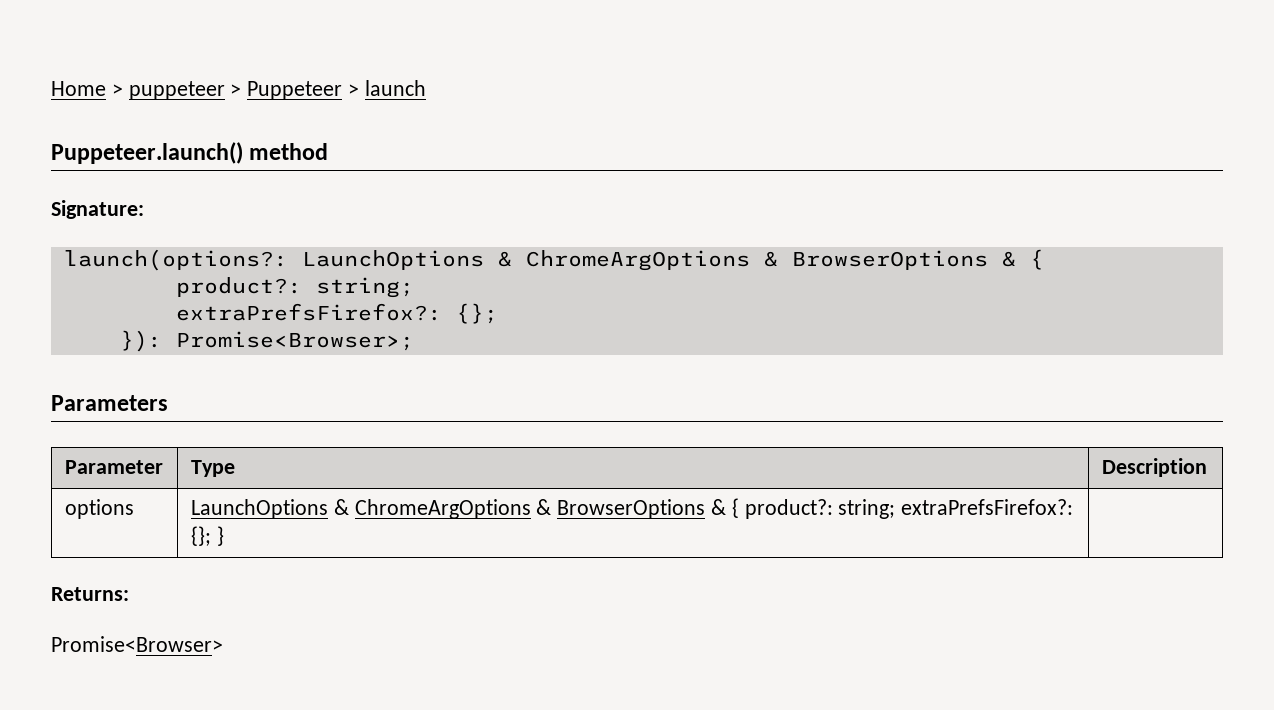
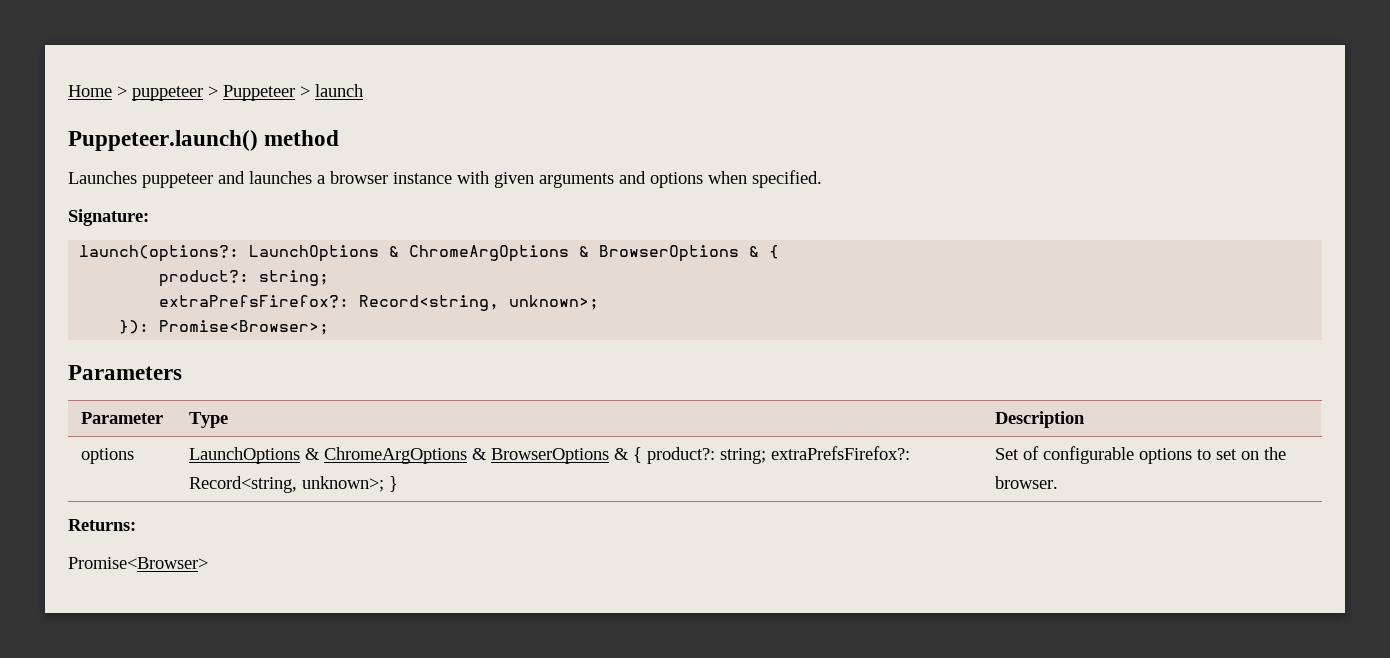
+ Launches puppeteer and launches a browser instance with given arguments and options when specified.
  launch(options?: LaunchOptions & ChromeArgOptions & BrowserOptions & {
  product?: string;
- extraPrefsFirefox?: {};
+ extraPrefsFirefox?: Record<string, unknown>;
- options | LaunchOptions & ChromeArgOptions & BrowserOptions & { product?: string; extraPrefsFirefox?: {}; } |
+ options | LaunchOptions & ChromeArgOptions & BrowserOptions & { product?: string; extraPrefsFirefox?: Record<string, unknown>; } | Set of configurable options to set on the browser.

